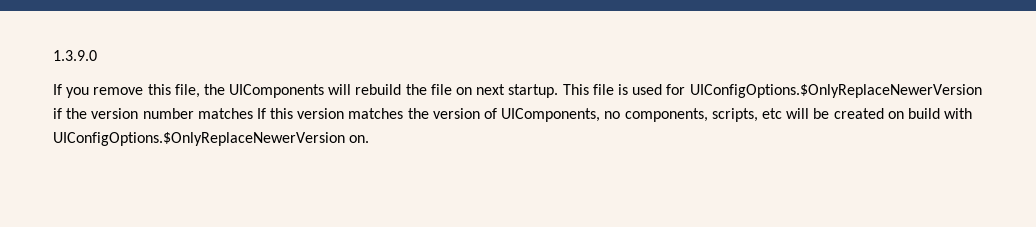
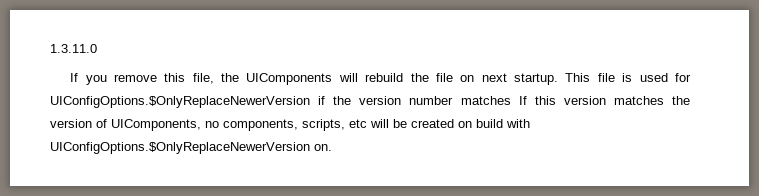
- 1.3.9.0
+ 1.3.11.0

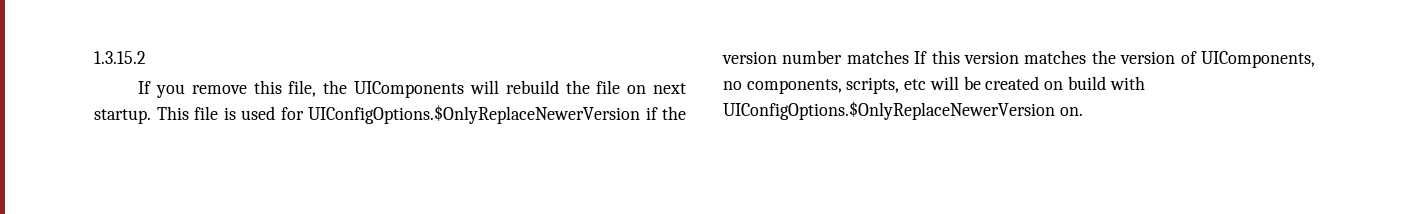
- 1.3.11.0
+ 1.3.15.2

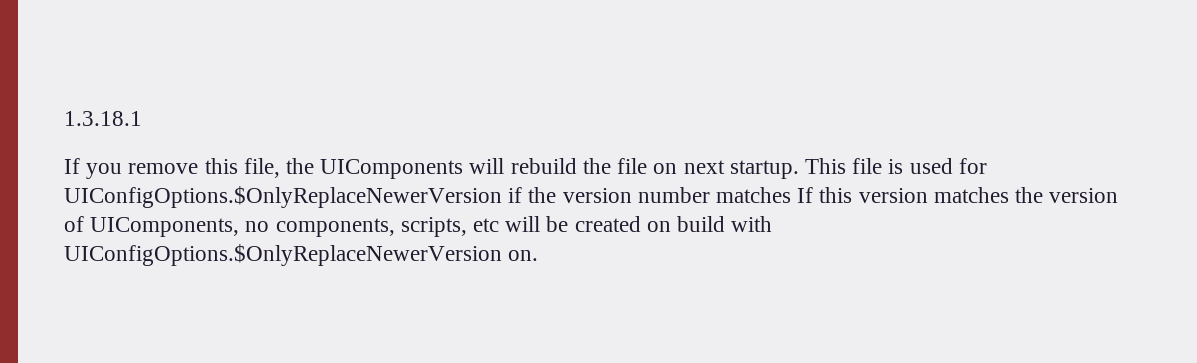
- 1.3.15.2
+ 1.3.18.1

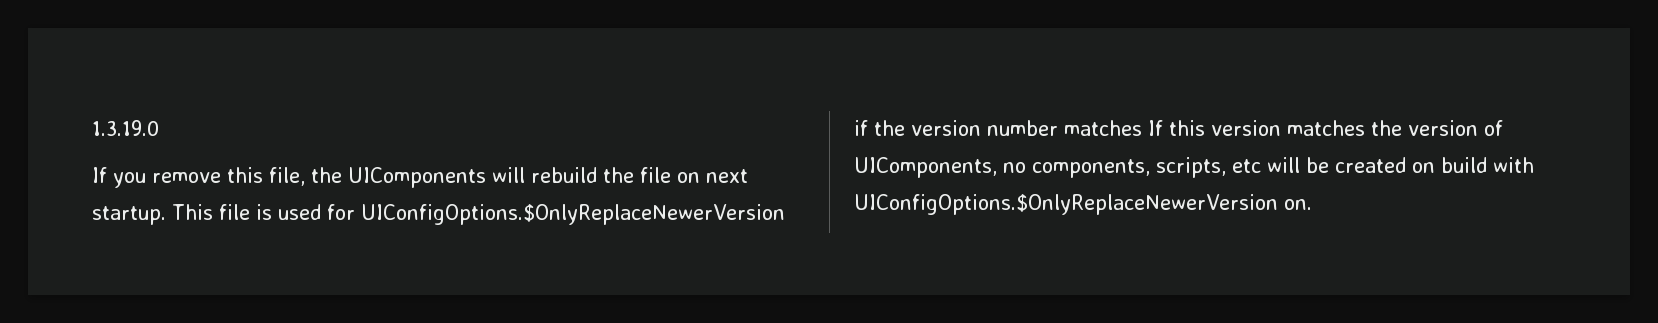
- 1.3.18.1
+ 1.3.19.0

